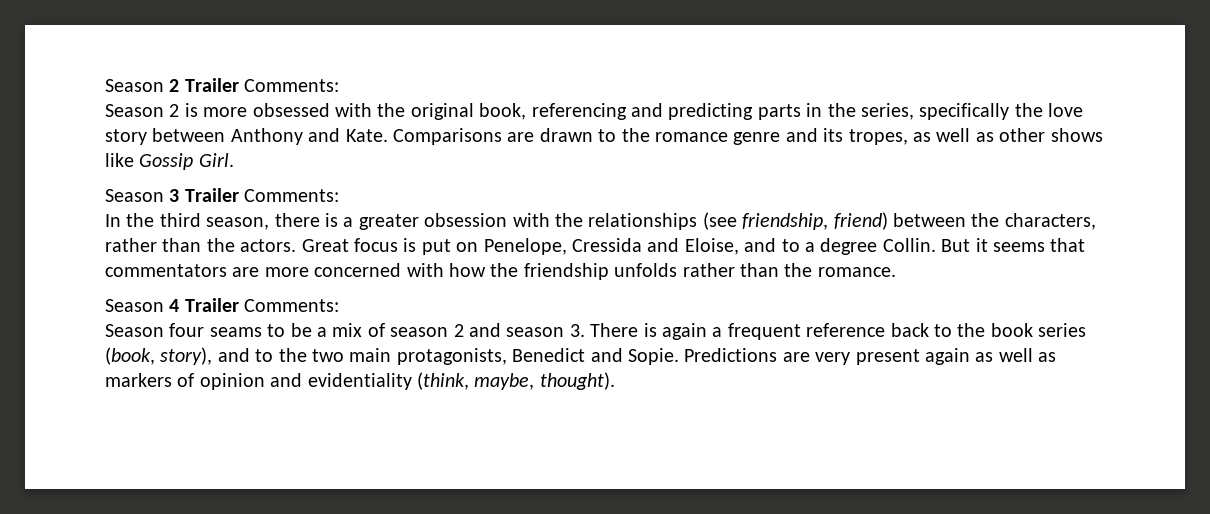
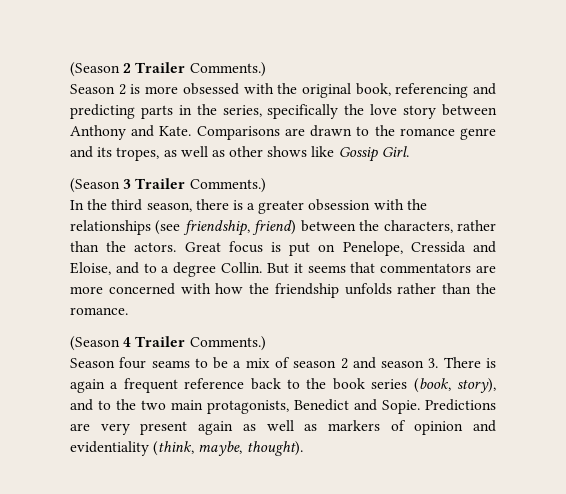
- Season 2 Trailer Comments:
+ (Season 2 Trailer Comments.)
- Season 3 Trailer Comments:
+ (Season 3 Trailer Comments.)
- Season 4 Trailer Comments:
+ (Season 4 Trailer Comments.)

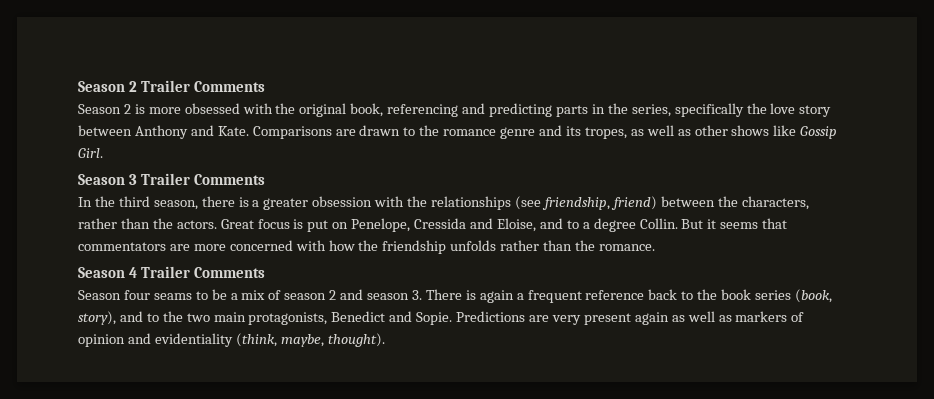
- (Season 2 Trailer Comments.)
+ Season 2 Trailer Comments
- (Season 3 Trailer Comments.)
+ Season 3 Trailer Comments
- (Season 4 Trailer Comments.)
+ Season 4 Trailer Comments

